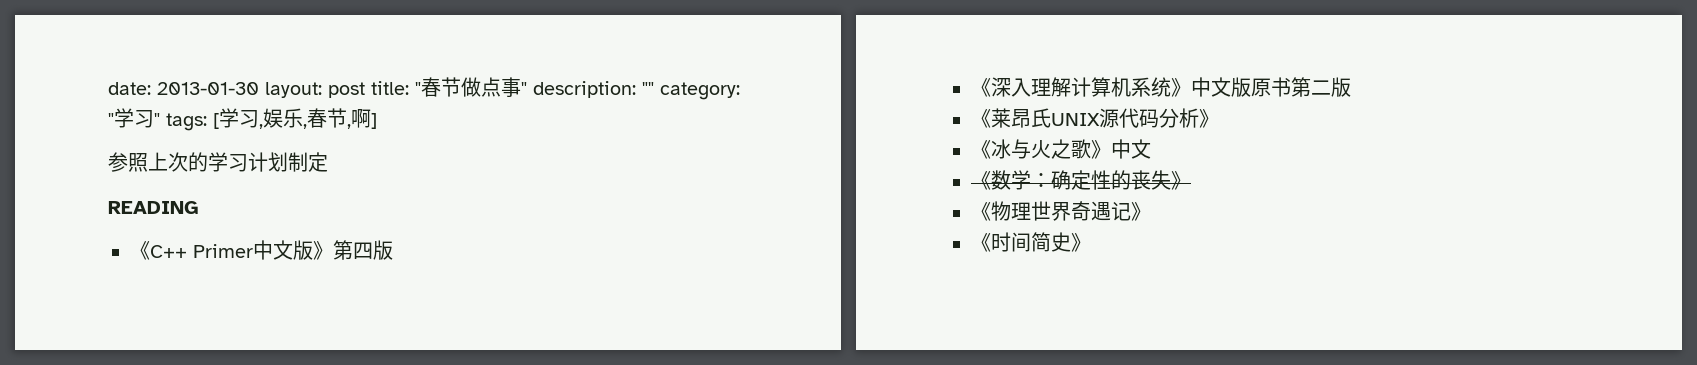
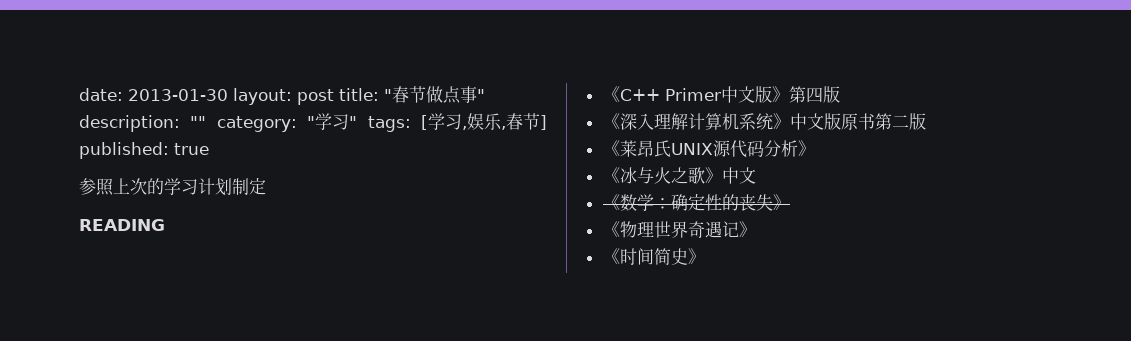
- date: 2013-01-30 layout: post title: "春节做点事" description: "" category: "学习" tags: [学习,娱乐,春节,啊]
+ date: 2013-01-30 layout: post title: "春节做点事" description: "" category: "学习" tags: [学习,娱乐,春节] published: true

